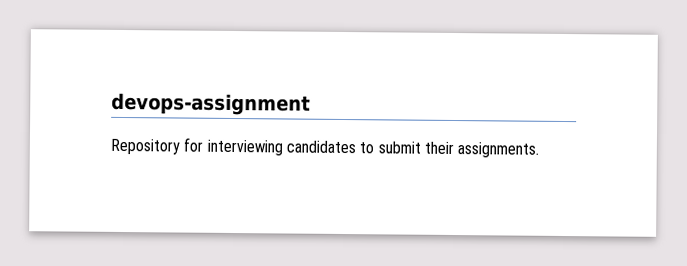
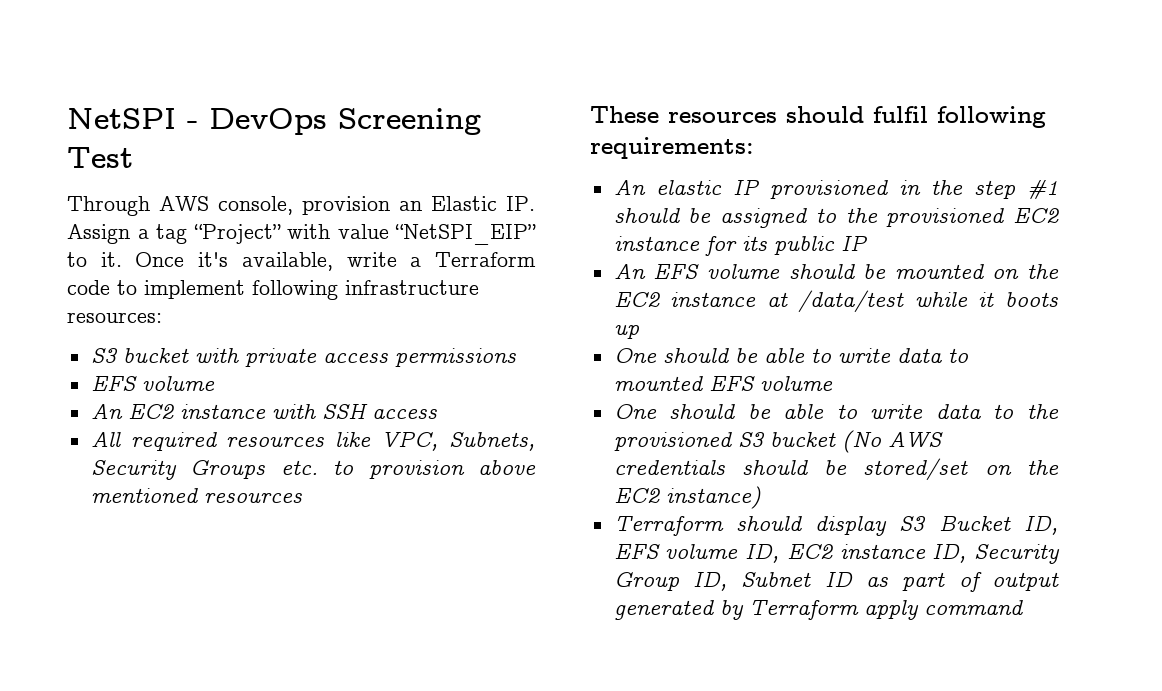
- devops-assignment
- Repository for interviewing candidates to submit their assignments.
+ NetSPI - DevOps Screening Test
+ Through AWS console, provision an Elastic IP. Assign a tag “Project” with value “NetSPI_EIP” to it. Once it's available, write a Terraform code to implement following infrastructure resources:
+ S3 bucket with private access permissions
+ EFS volume
+ An EC2 instance with SSH access
+ All required resources like VPC, Subnets, Security Groups etc. to provision above mentioned resources
+ These resources should fulfil following requirements:
+ An elastic IP provisioned in the step #1 should be assigned to the provisioned EC2 instance for its public IP
+ An EFS volume should be mounted on the EC2 instance at /data/test while it boots up
+ One should be able to write data to mounted EFS volume
+ One should be able to write data to the provisioned S3 bucket (No AWS credentials should be stored/set on the EC2 instance)
+ Terraform should display S3 Bucket ID, EFS volume ID, EC2 instance ID, Security Group ID, Subnet ID as part of output generated by Terraform apply command

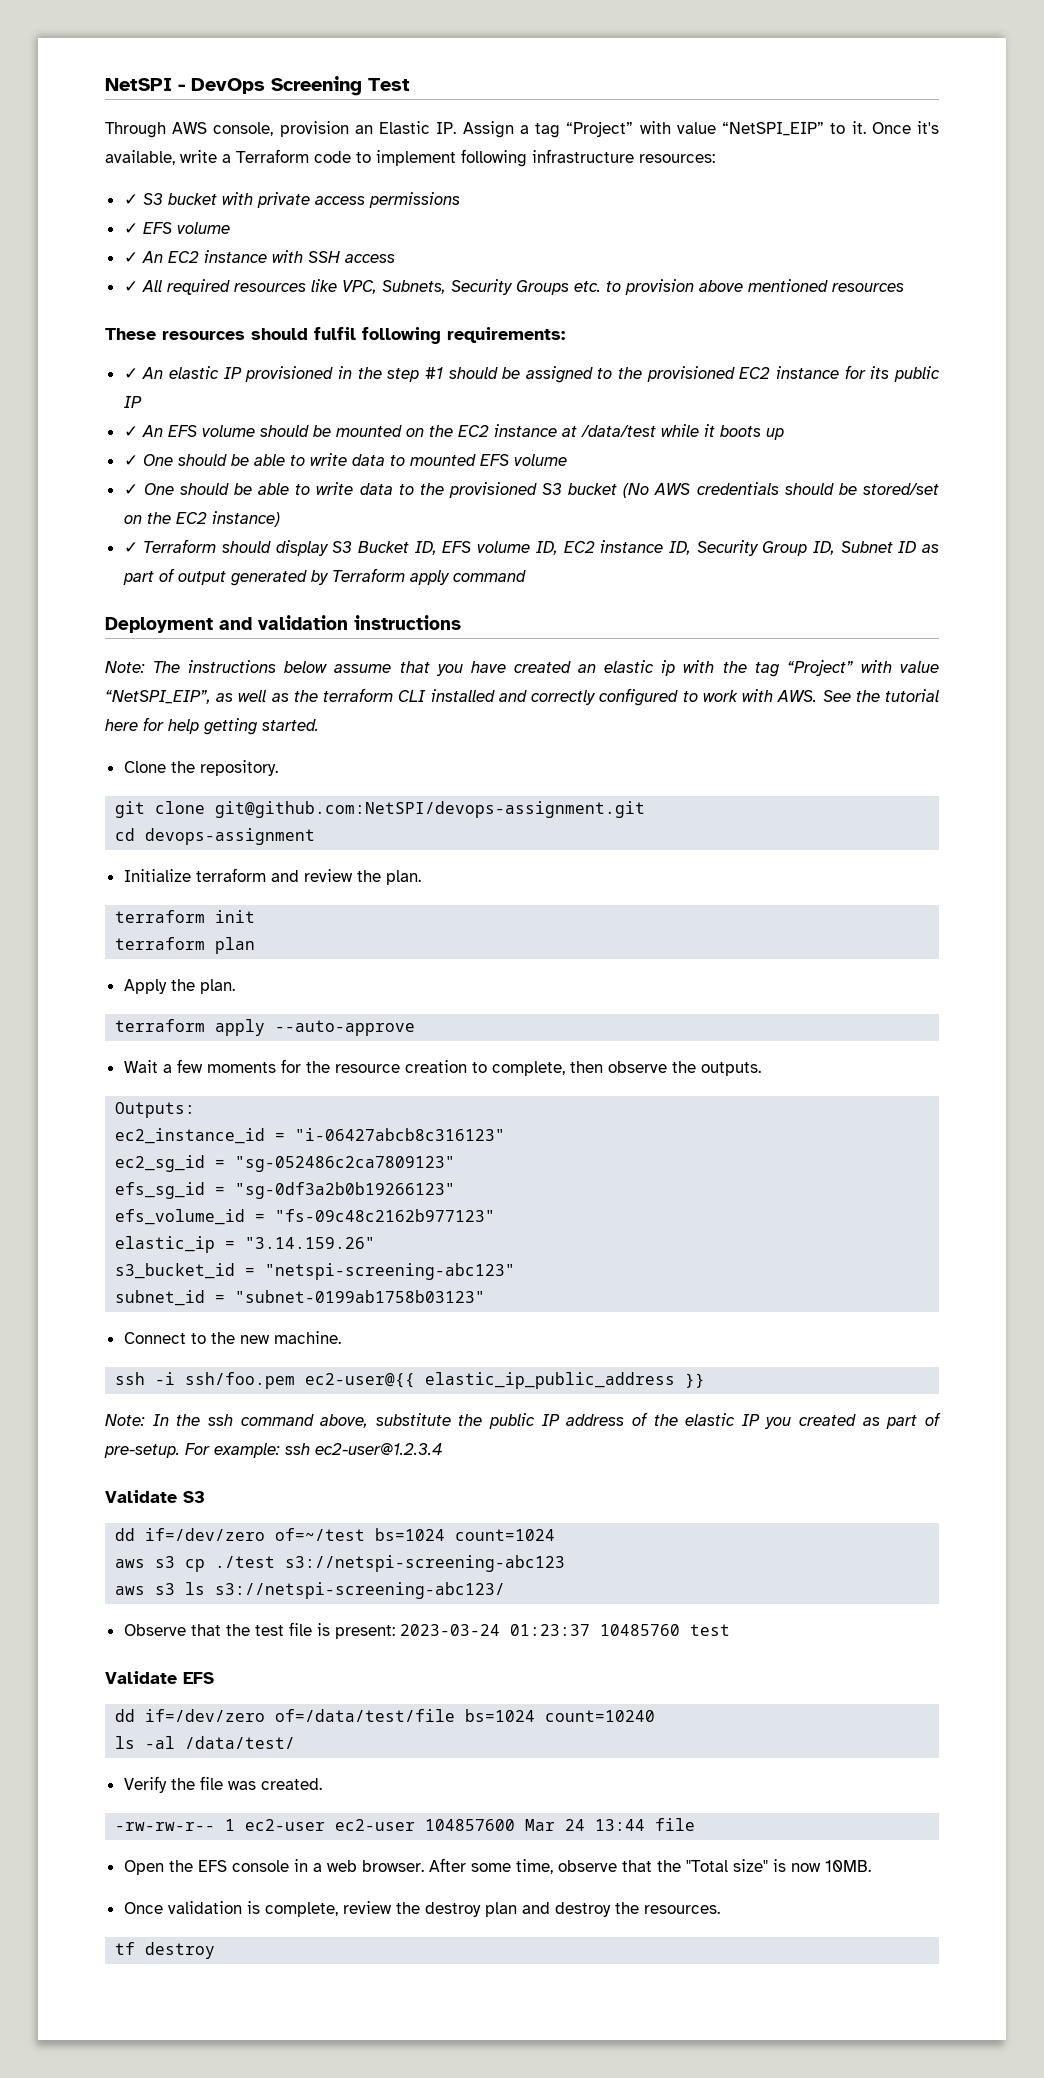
- S3 bucket with private access permissions
- EFS volume
- An EC2 instance with SSH access
+ ✓ S3 bucket with private access permissions
+ ✓ EFS volume
+ ✓ An EC2 instance with SSH access
- All required resources like VPC, Subnets, Security Groups etc. to provision above mentioned resources
+ ✓ All required resources like VPC, Subnets, Security Groups etc. to provision above mentioned resources
- An elastic IP provisioned in the step #1 should be assigned to the provisioned EC2 instance for its public IP
+ ✓ An elastic IP provisioned in the step #1 should be assigned to the provisioned EC2 instance for its public IP
- An EFS volume should be mounted on the EC2 instance at /data/test while it boots up
+ ✓ An EFS volume should be mounted on the EC2 instance at /data/test while it boots up
- One should be able to write data to mounted EFS volume
+ ✓ One should be able to write data to mounted EFS volume
- One should be able to write data to the provisioned S3 bucket (No AWS credentials should be stored/set on the EC2 instance)
+ ✓ One should be able to write data to the provisioned S3 bucket (No AWS credentials should be stored/set on the EC2 instance)
- Terraform should display S3 Bucket ID, EFS volume ID, EC2 instance ID, Security Group ID, Subnet ID as part of output generated by Terraform apply command
+ ✓ Terraform should display S3 Bucket ID, EFS volume ID, EC2 instance ID, Security Group ID, Subnet ID as part of output generated by Terraform apply command
+ Deployment and validation instructions
+ Note: The instructions below assume that you have created an elastic ip with the tag “Project” with value “NetSPI_EIP”, as well as the terraform CLI installed and correctly configured to work with AWS. See the tutorial here for help getting started.
+ Clone the repository.
+ git clone git@github.com:NetSPI/devops-assignment.git
+ cd devops-assignment
+ Initialize terraform and review the plan.
+ terraform init
+ terraform plan
+ Apply the plan.
+ terraform apply --auto-approve
+ Wait a few moments for the resource creation to complete, then observe the outputs.
+ Outputs:
+ ec2_instance_id = "i-06427abcb8c316123"
+ ec2_sg_id = "sg-052486c2ca7809123"
+ efs_sg_id = "sg-0df3a2b0b19266123"
+ efs_volume_id = "fs-09c48c2162b977123"
+ elastic_ip = "3.14.159.26"
+ s3_bucket_id = "netspi-screening-abc123"
+ subnet_id = "subnet-0199ab1758b03123"
+ Connect to the new machine.
+ ssh -i ssh/foo.pem ec2-user@{{ elastic_ip_public_address }}
+ Note: In the ssh command above, substitute the public IP address of the elastic IP you created as part of pre-setup. For example: ssh ec2-user@1.2.3.4
+ Validate S3
+ dd if=/dev/zero of=~/test bs=1024 count=1024
+ aws s3 cp ./test s3://netspi-screening-abc123
+ aws s3 ls s3://netspi-screening-abc123/
+ Observe that the test file is present: 2023-03-24 01:23:37 10485760 test
+ Validate EFS
+ dd if=/dev/zero of=/data/test/file bs=1024 count=10240
+ ls -al /data/test/
+ Verify the file was created.
+ -rw-rw-r-- 1 ec2-user ec2-user 104857600 Mar 24 13:44 file
+ Open the EFS console in a web browser. After some time, observe that the "Total size" is now 10MB.
+ Once validation is complete, review the destroy plan and destroy the resources.
+ tf destroy

